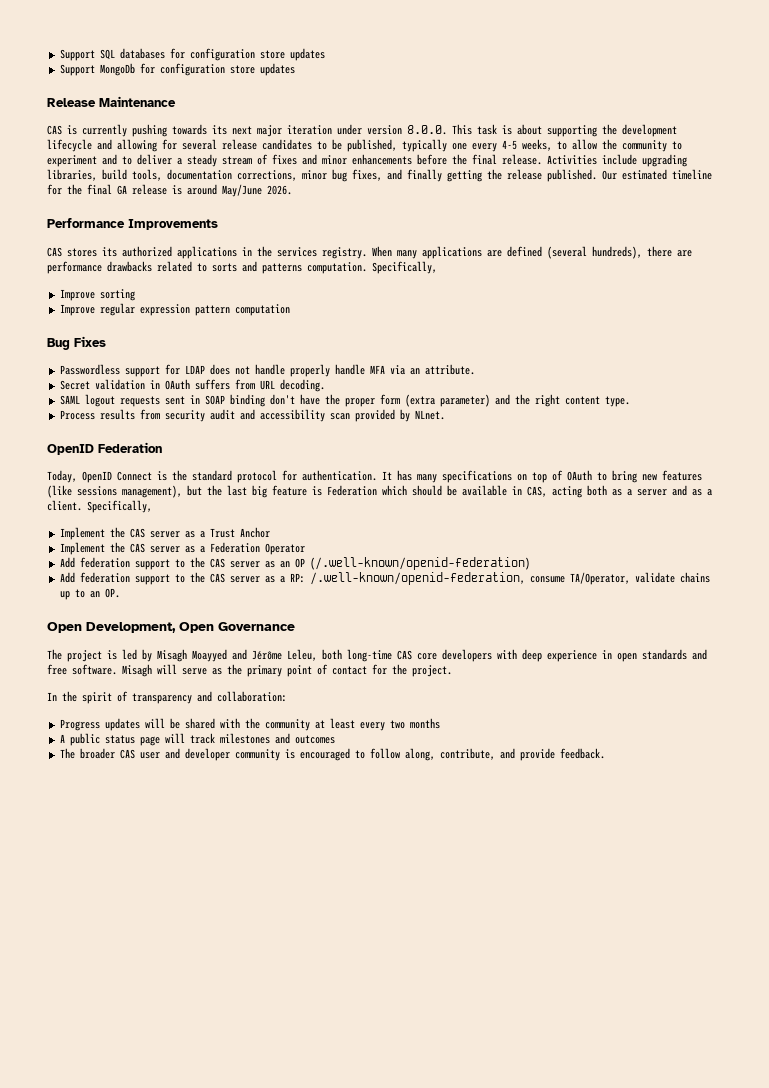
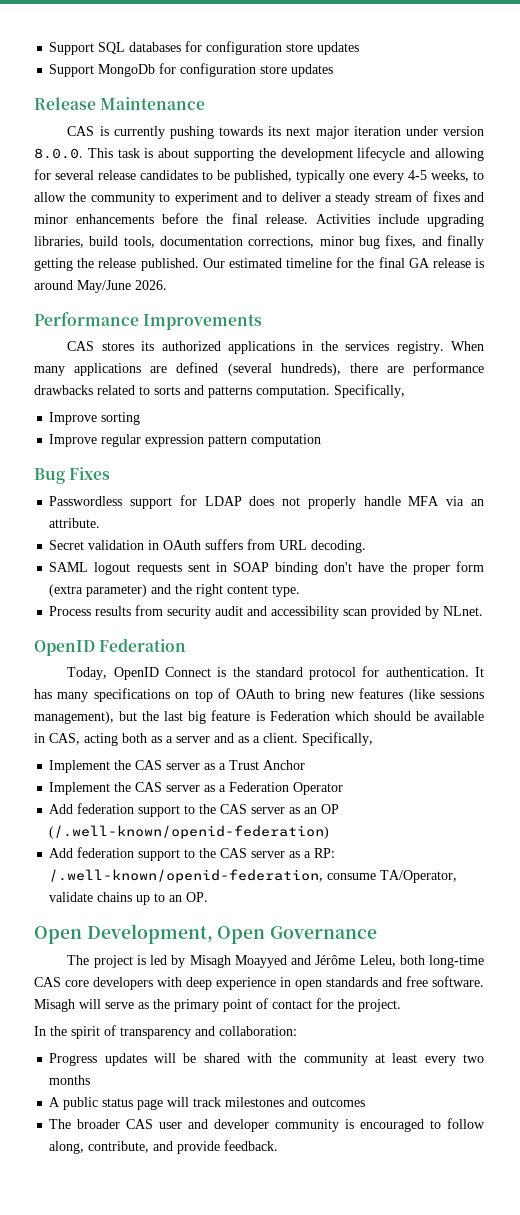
- Passwordless support for LDAP does not handle properly handle MFA via an attribute.
+ Passwordless support for LDAP does not properly handle MFA via an attribute.

